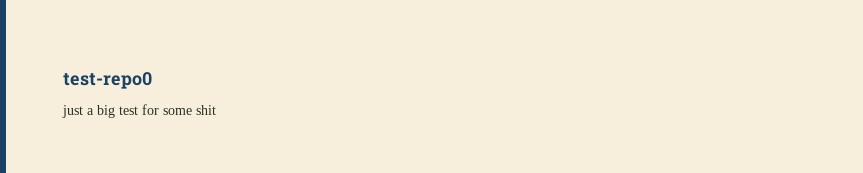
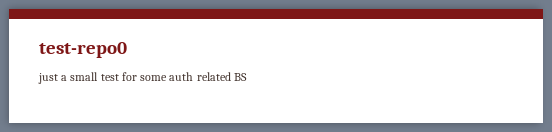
- just a big test for some shit
+ just a small test for some auth related BS

